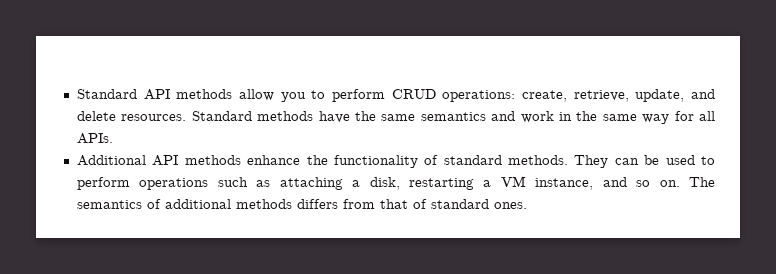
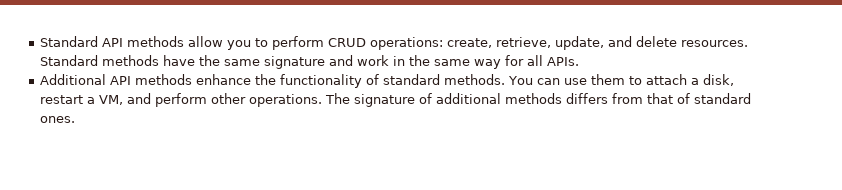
- Standard methods have the same semantics and work in the same way for all APIs.
+ Standard methods have the same signature and work in the same way for all APIs.
- They can be used to perform operations such as attaching a disk, restarting a VM instance, and so on. The semantics of additional methods differs from that of standard ones.
+ You can use them to attach a disk, restart a VM, and perform other operations. The signature of additional methods differs from that of standard ones.

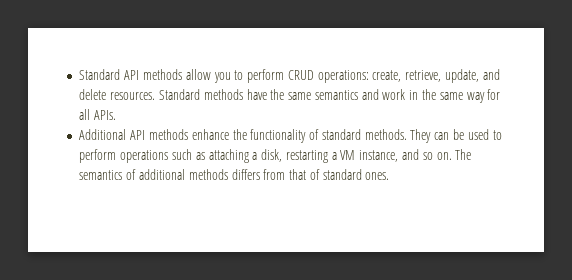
- Standard methods have the same signature and work in the same way for all APIs.
+ Standard methods have the same semantics and work in the same way for all APIs.
- You can use them to attach a disk, restart a VM, and perform other operations. The signature of additional methods differs from that of standard ones.
+ They can be used to perform operations such as attaching a disk, restarting a VM instance, and so on. The semantics of additional methods differs from that of standard ones.

